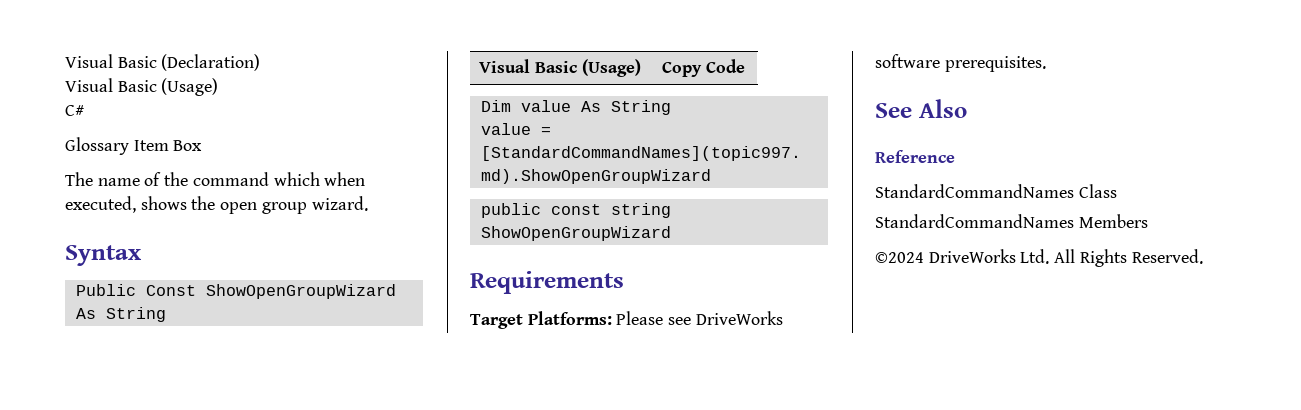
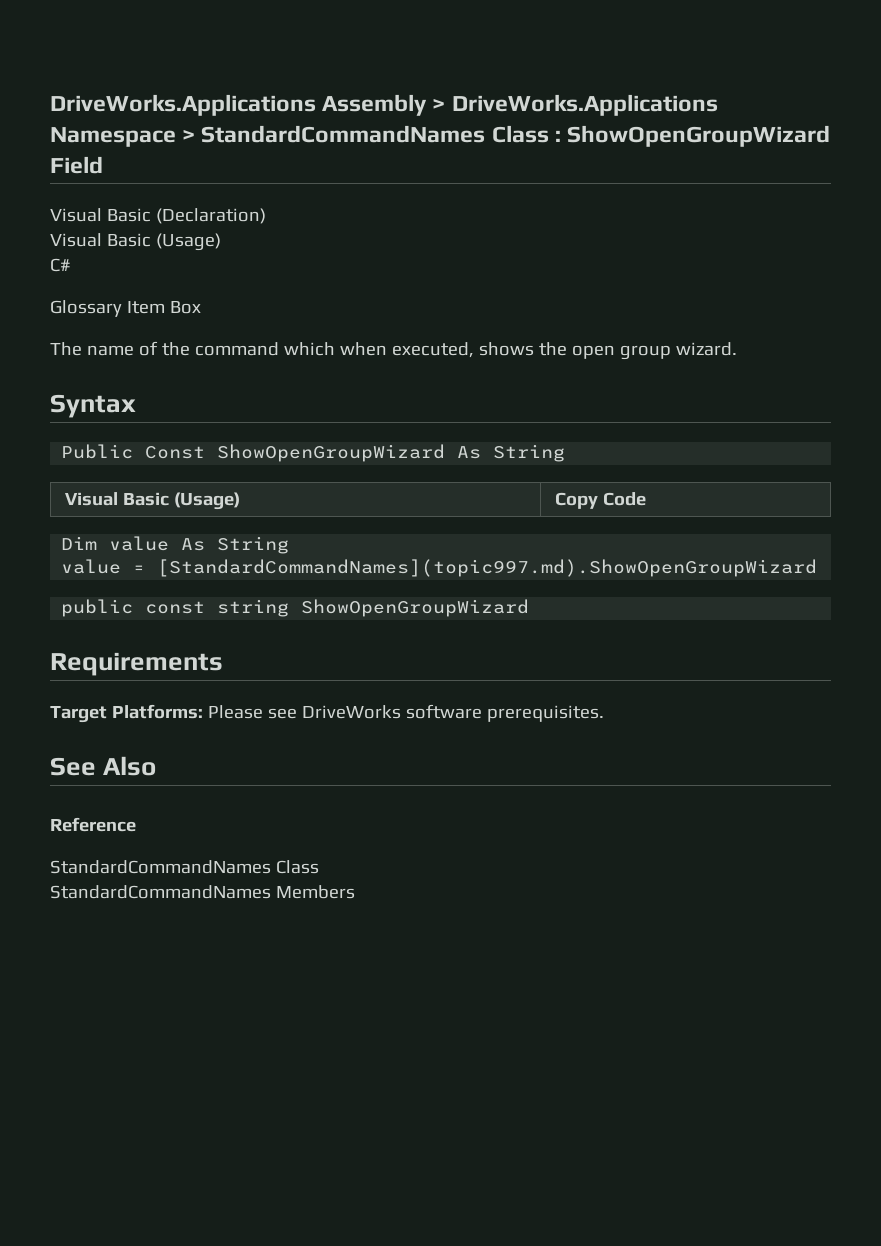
+ DriveWorks.Applications Assembly > DriveWorks.Applications Namespace > StandardCommandNames Class : ShowOpenGroupWizard Field
- ©2024 DriveWorks Ltd. All Rights Reserved.

